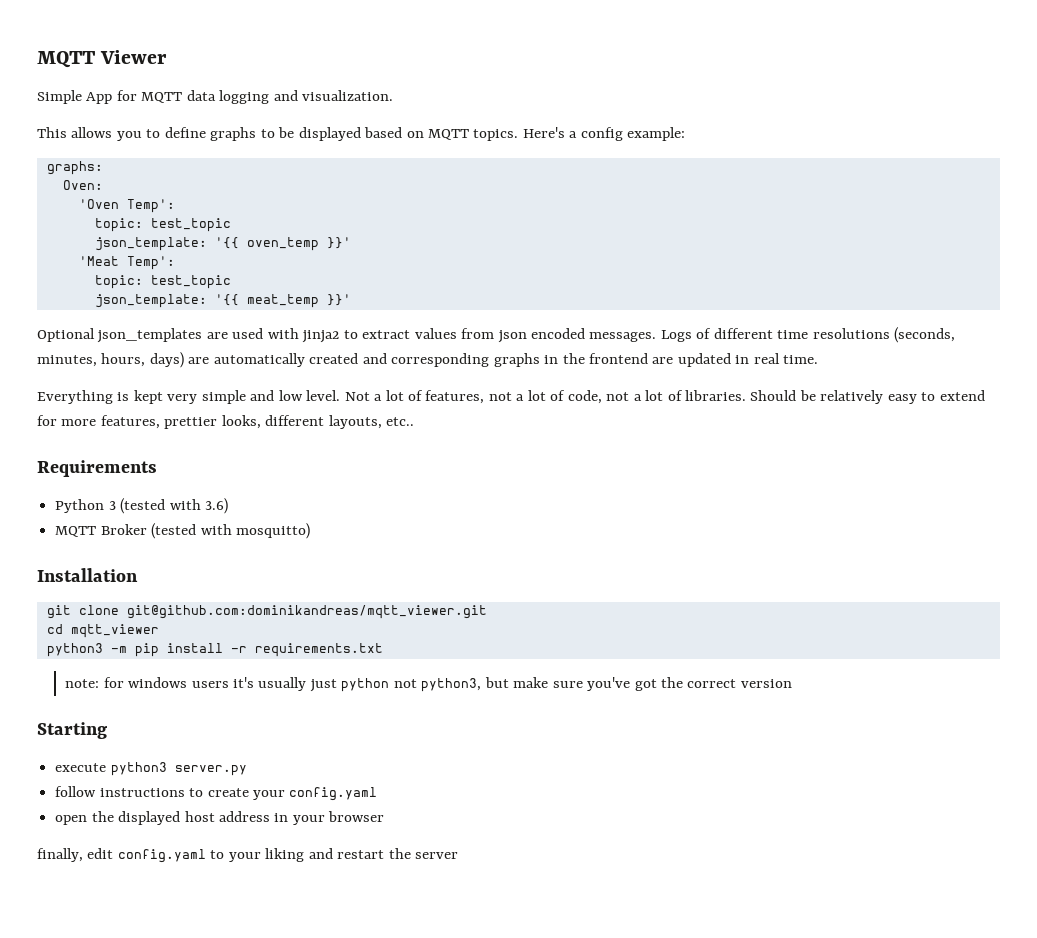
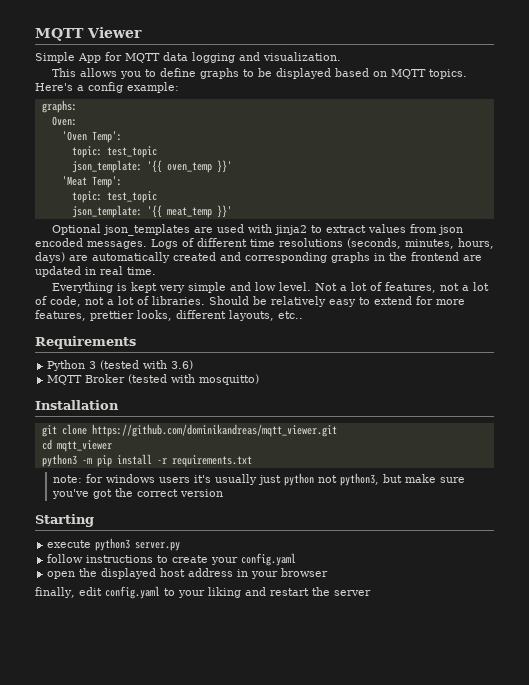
- git clone git@github.com:dominikandreas/mqtt_viewer.git
+ git clone https://github.com/dominikandreas/mqtt_viewer.git

